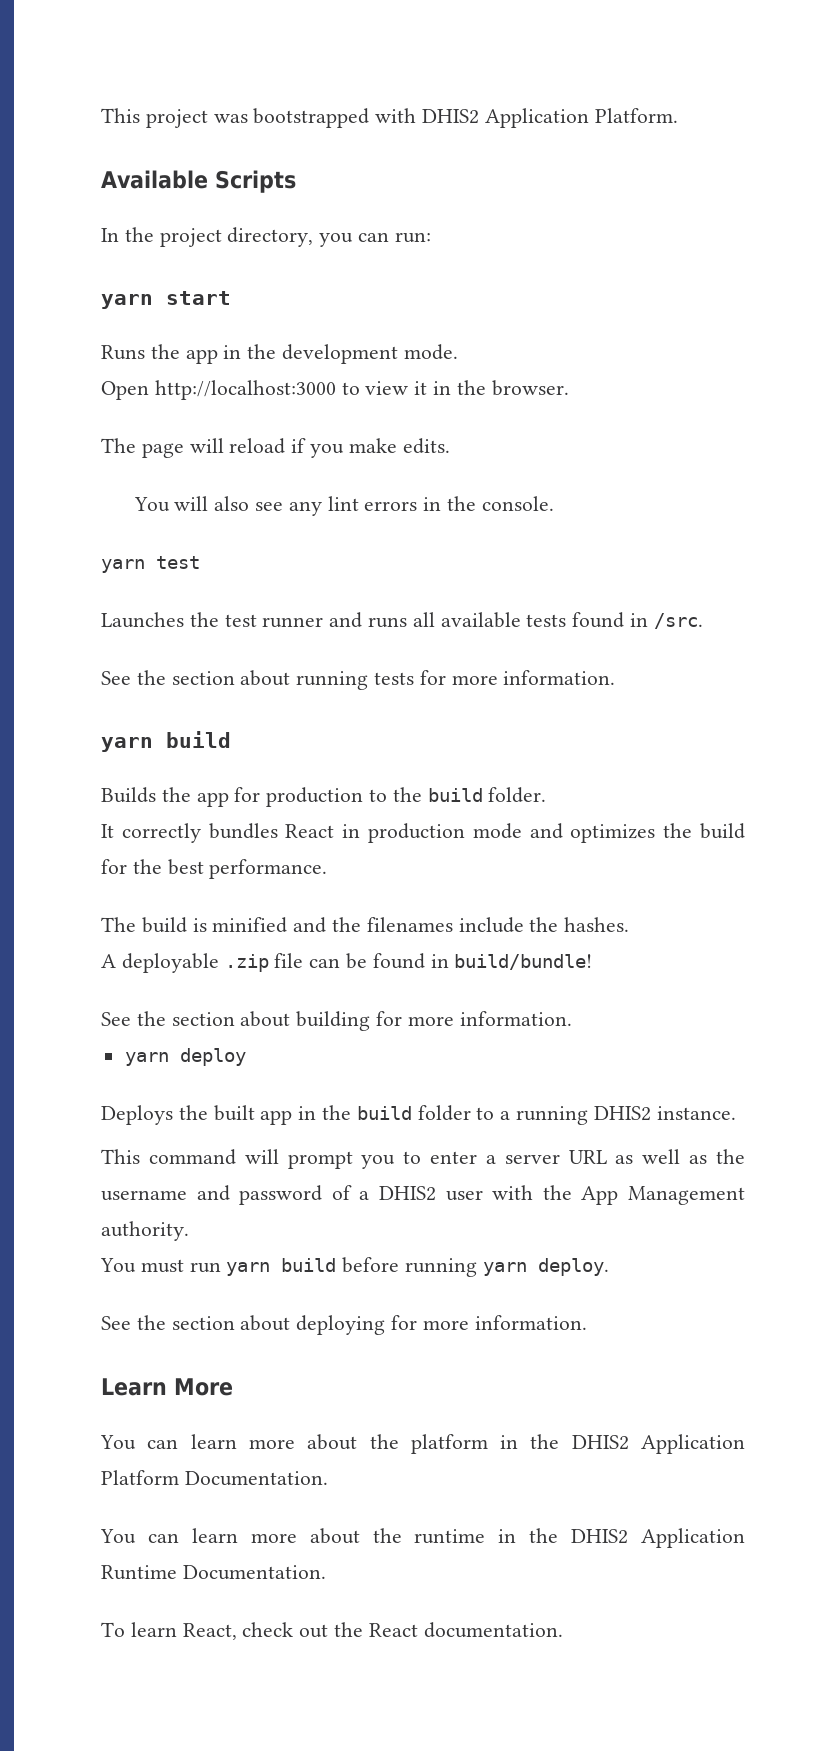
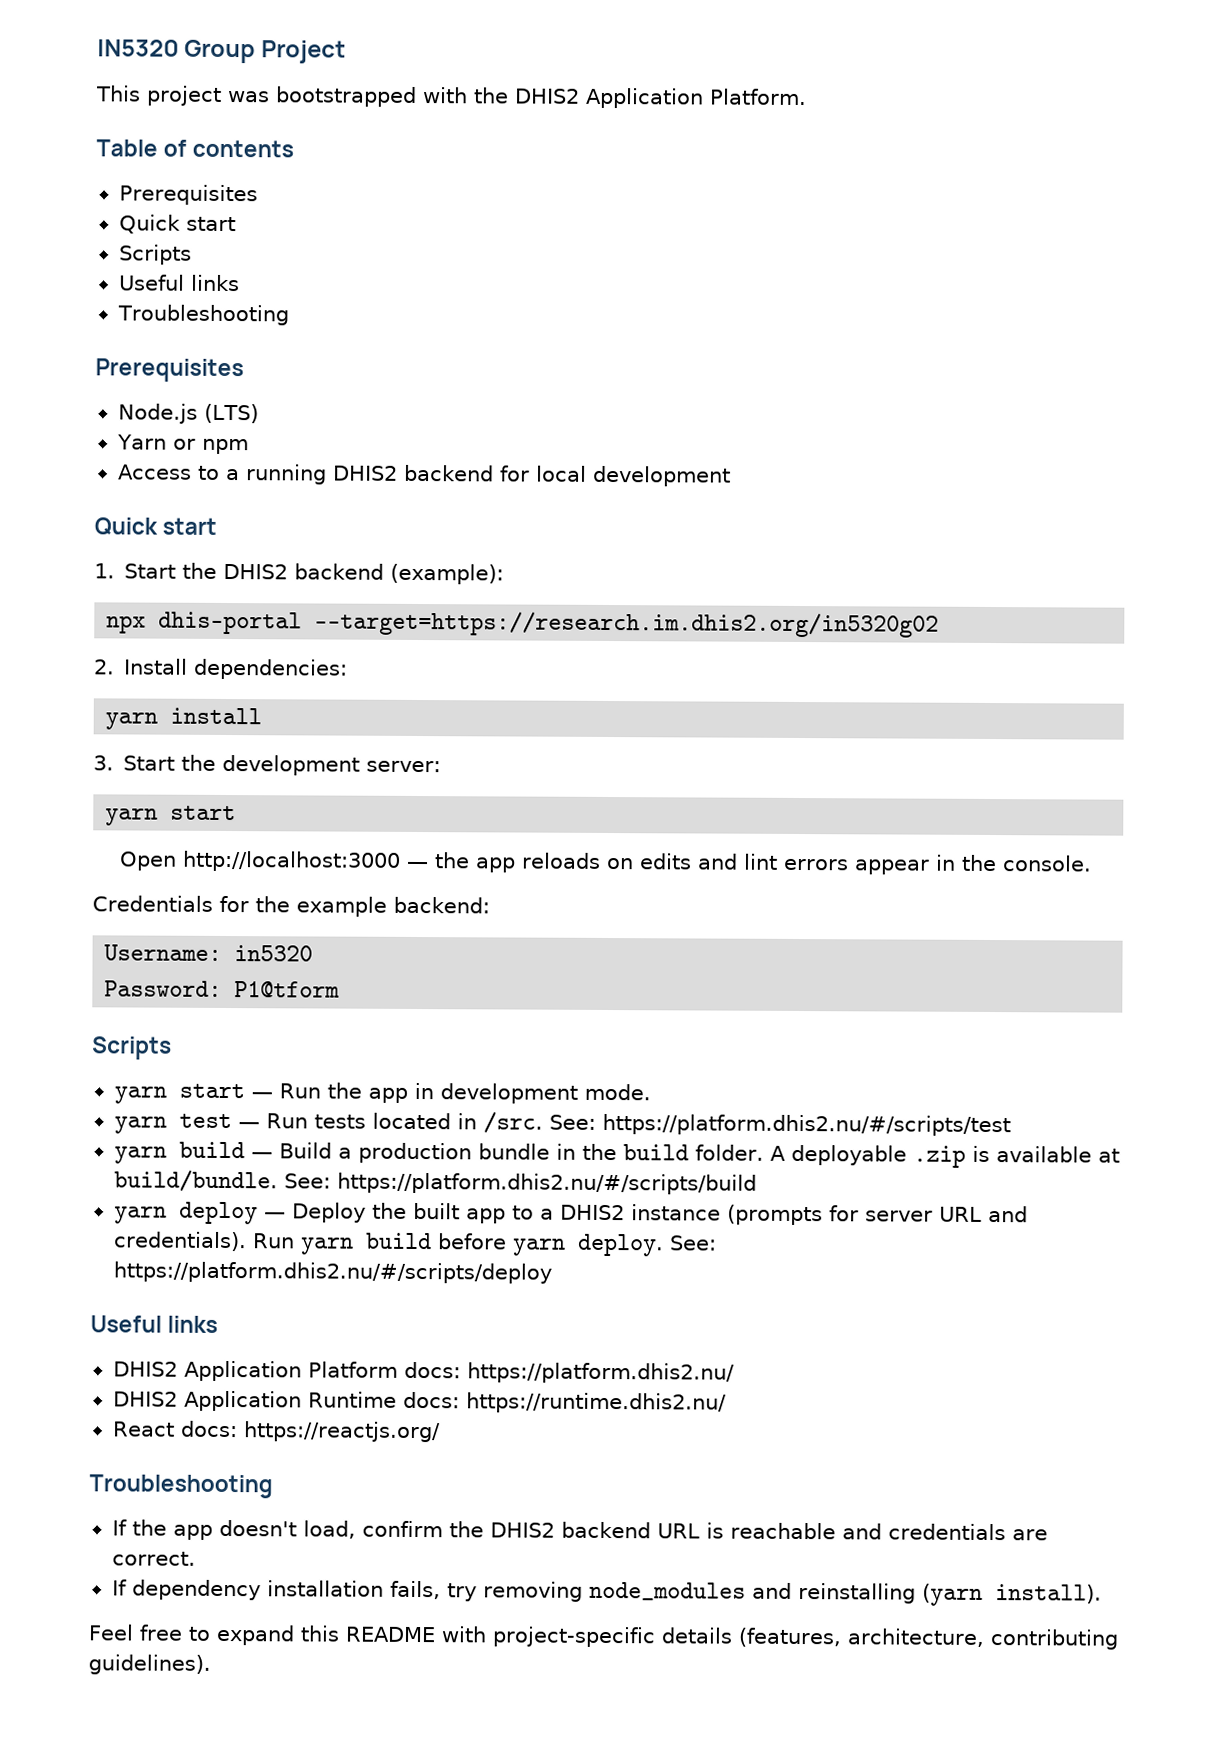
+ IN5320 Group Project
- This project was bootstrapped with DHIS2 Application Platform.
+ This project was bootstrapped with the DHIS2 Application Platform.
- Available Scripts
- In the project directory, you can run:
+ Table of contents
+ Prerequisites
+ Quick start
+ Scripts
+ Useful links
+ Troubleshooting
+ Prerequisites
+ Node.js (LTS)
+ Yarn or npm
+ Access to a running DHIS2 backend for local development
+ Quick start
+ 1. Start the DHIS2 backend (example):
+ npx dhis-portal --target=https://research.im.dhis2.org/in5320g02
+ 2. Install dependencies:
+ yarn install
+ 3. Start the development server:
  yarn start
- Runs the app in the development mode.
- Open http://localhost:3000 to view it in the browser.
- The page will reload if you make edits.
- You will also see any lint errors in the console.
+ Open http://localhost:3000 — the app reloads on edits and lint errors appear in the console.
- yarn test
- Launches the test runner and runs all available tests found in /src.
- See the section about running tests for more information.
- yarn build
- Builds the app for production to the build folder.
- It correctly bundles React in production mode and optimizes the build for the best performance.
- The build is minified and the filenames include the hashes.
- A deployable .zip file can be found in build/bundle!
- See the section about building for more information.
+ Credentials for the example backend:
+ Username: in5320
+ Password: P1@tform
+ Scripts
+ yarn start — Run the app in development mode.
+ yarn test — Run tests located in /src. See: https://platform.dhis2.nu/#/scripts/test
+ yarn build — Build a production bundle in the build folder. A deployable .zip is available at build/bundle. See: https://platform.dhis2.nu/#/scripts/build
- yarn deploy
- Deploys the built app in the build folder to a running DHIS2 instance.
- This command will prompt you to enter a server URL as well as the username and password of a DHIS2 user with the App Management authority.
- You must run yarn build before running yarn deploy.
- See the section about deploying for more information.
- Learn More
- You can learn more about the platform in the DHIS2 Application Platform Documentation.
- You can learn more about the runtime in the DHIS2 Application Runtime Documentation.
- To learn React, check out the React documentation.
+ yarn deploy — Deploy the built app to a DHIS2 instance (prompts for server URL and credentials). Run yarn build before yarn deploy. See: https://platform.dhis2.nu/#/scripts/deploy
+ Useful links
+ DHIS2 Application Platform docs: https://platform.dhis2.nu/
+ DHIS2 Application Runtime docs: https://runtime.dhis2.nu/
+ React docs: https://reactjs.org/
+ Troubleshooting
+ If the app doesn't load, confirm the DHIS2 backend URL is reachable and credentials are correct.
+ If dependency installation fails, try removing node_modules and reinstalling (yarn install).
+ Feel free to expand this README with project-specific details (features, architecture, contributing guidelines).

